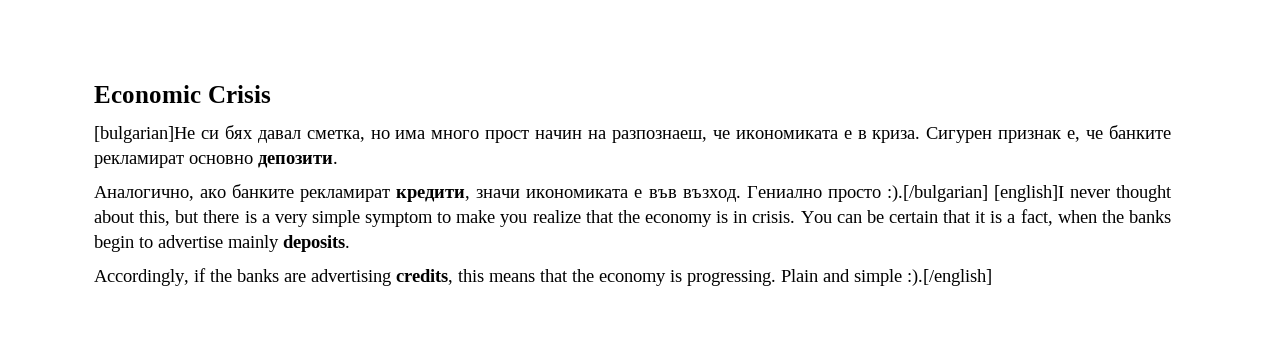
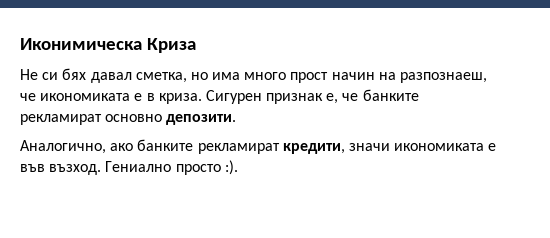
- Economic Crisis
- [bulgarian]Не си бях давал сметка, но има много прост начин на разпознаеш, че икономиката е в криза.
+ Иконимическа Криза
+ Не си бях давал сметка, но има много прост начин на разпознаеш, че икономиката е в криза.
- Гениално просто :).[/bulgarian] [english]I never thought about this, but there is a very simple symptom to make you realize that the economy is in crisis. You can be certain that it is a fact, when the banks begin to advertise mainly deposits.
- Accordingly, if the banks are advertising credits, this means that the economy is progressing. Plain and simple :).[/english]
+ Гениално просто :).

